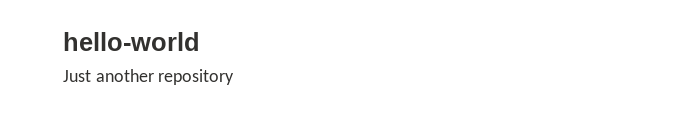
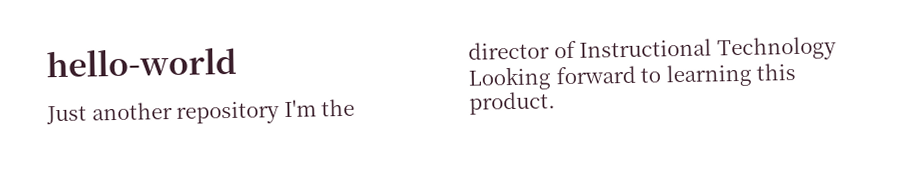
- Just another repository
+ Just another repository I'm the director of Instructional Technology Looking forward to learning this product.

